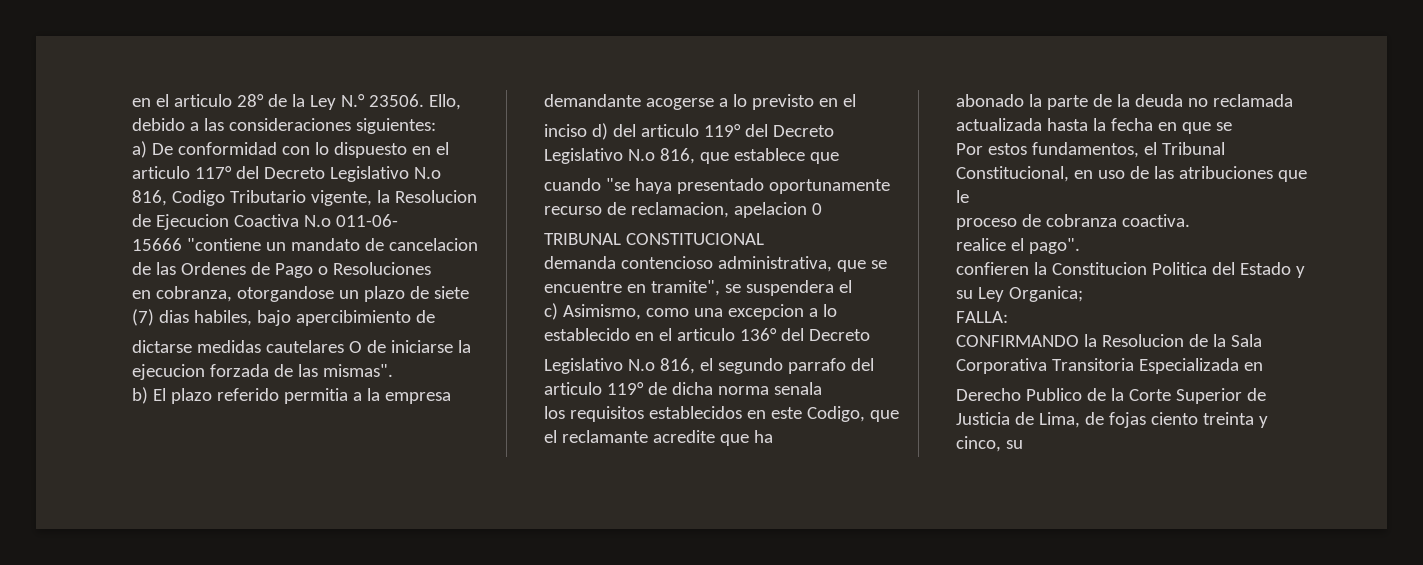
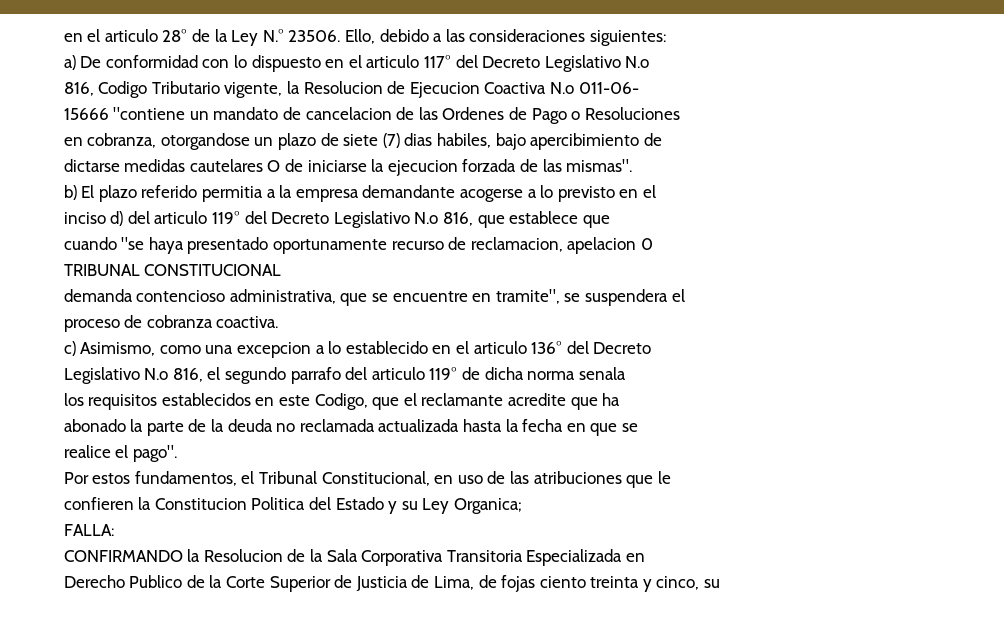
+ proceso de cobranza coactiva.
+ realice el pago".
- proceso de cobranza coactiva.
- realice el pago".

